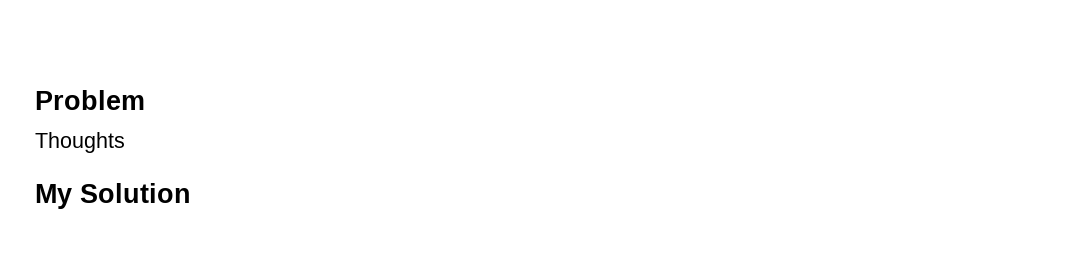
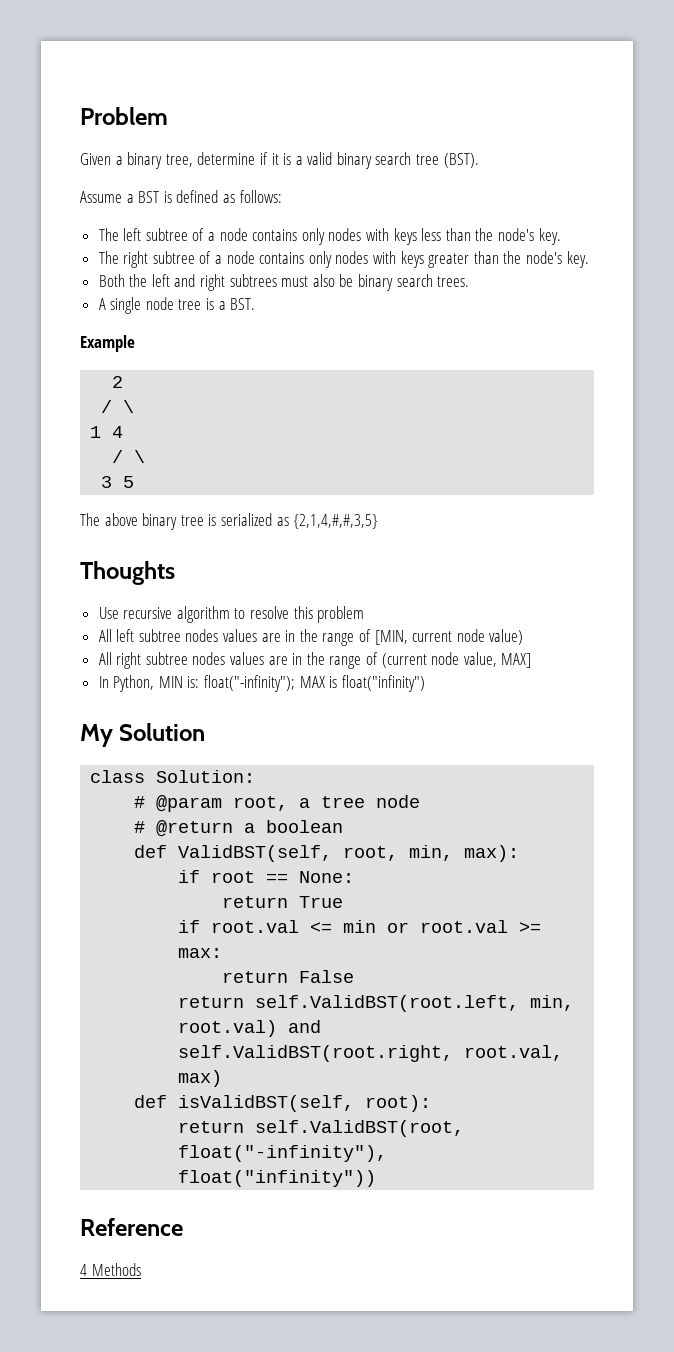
+ Given a binary tree, determine if it is a valid binary search tree (BST).
+ Assume a BST is defined as follows:
+ The left subtree of a node contains only nodes with keys less than the node's key.
+ The right subtree of a node contains only nodes with keys greater than the node's key.
+ Both the left and right subtrees must also be binary search trees.
+ A single node tree is a BST.
+ Example
+ 2
+ / \
+ 1 4
+ / \
+ 3 5
+ The above binary tree is serialized as {2,1,4,#,#,3,5}
  Thoughts
+ Use recursive algorithm to resolve this problem
+ All left subtree nodes values are in the range of [MIN, current node value)
+ All right subtree nodes values are in the range of (current node value, MAX]
+ In Python, MIN is: float("-infinity"); MAX is float("infinity")
  My Solution
+ class Solution:
+ # @param root, a tree node
+ # @return a boolean
+ def ValidBST(self, root, min, max):
+ if root == None:
+ return True
+ if root.val <= min or root.val >= max:
+ return False
+ return self.ValidBST(root.left, min, root.val) and self.ValidBST(root.right, root.val, max)
+ def isValidBST(self, root):
+ return self.ValidBST(root, float("-infinity"), float("infinity"))
+ Reference
+ 4 Methods

